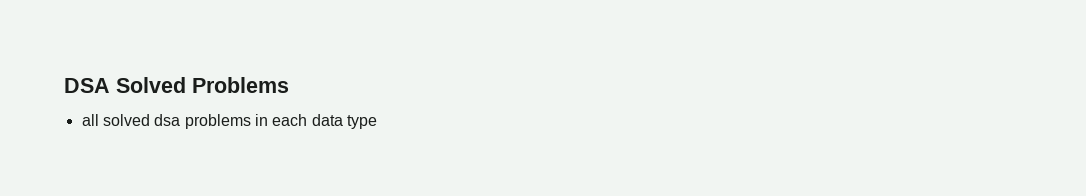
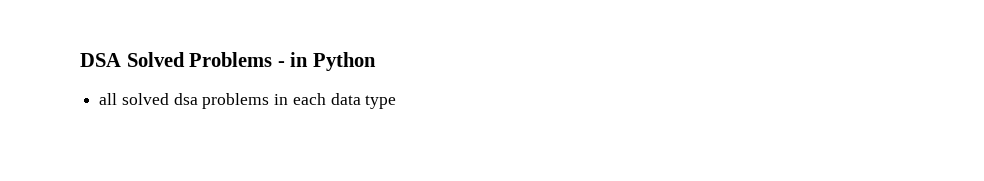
- DSA Solved Problems
+ DSA Solved Problems - in Python

